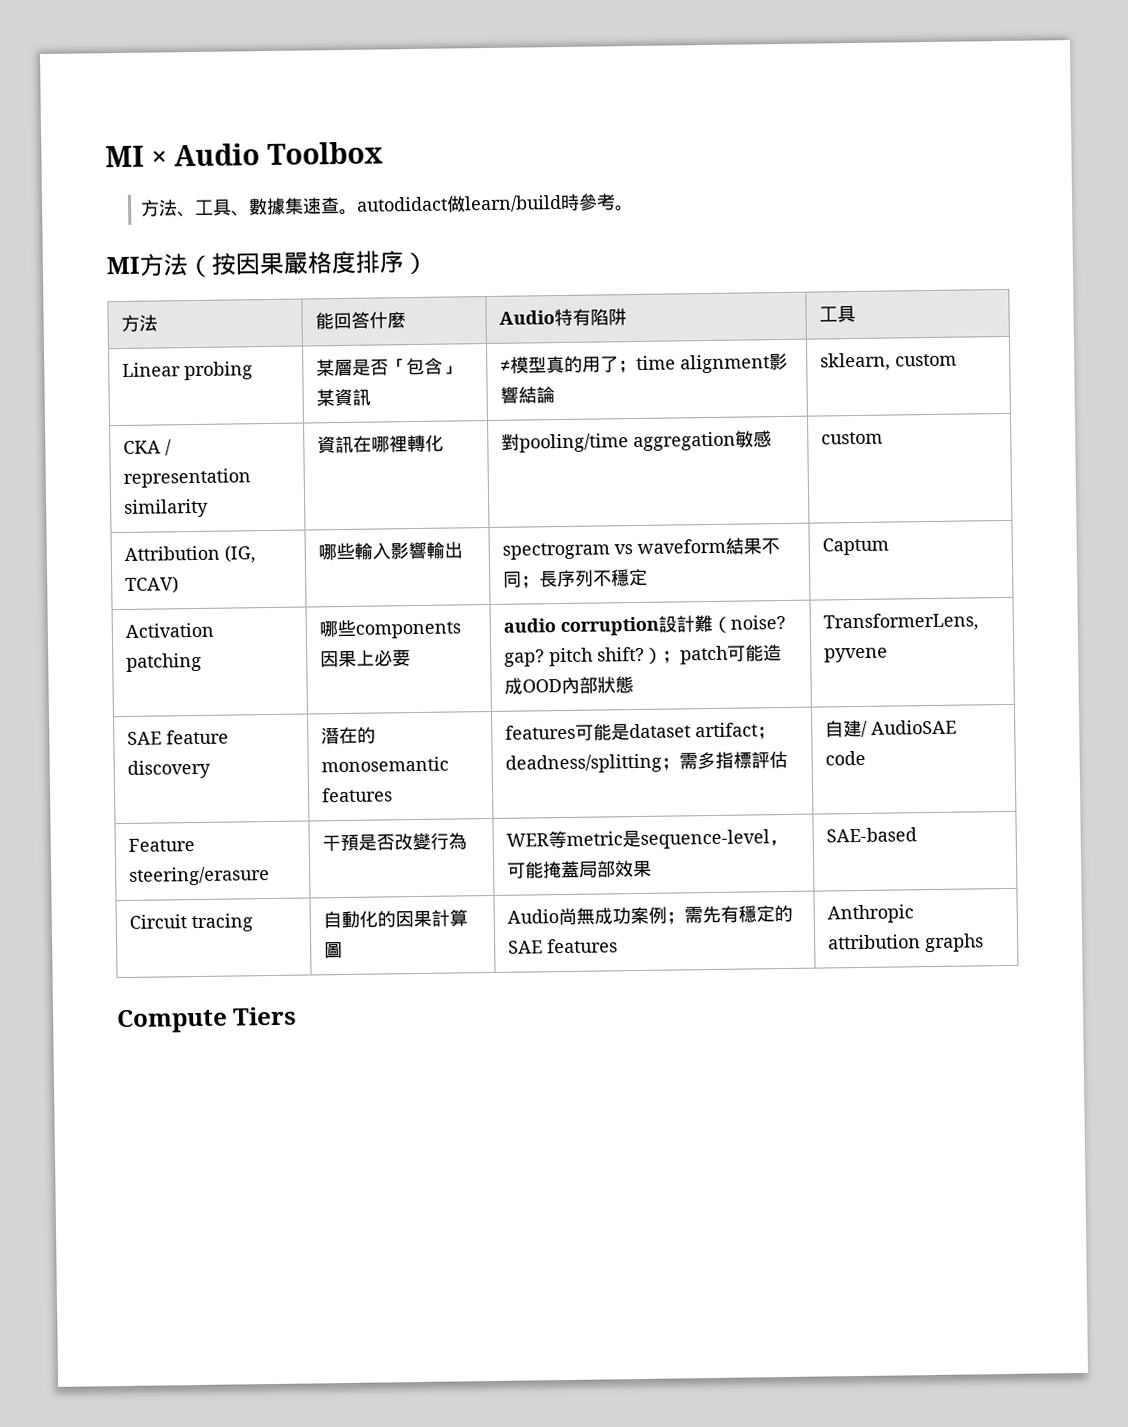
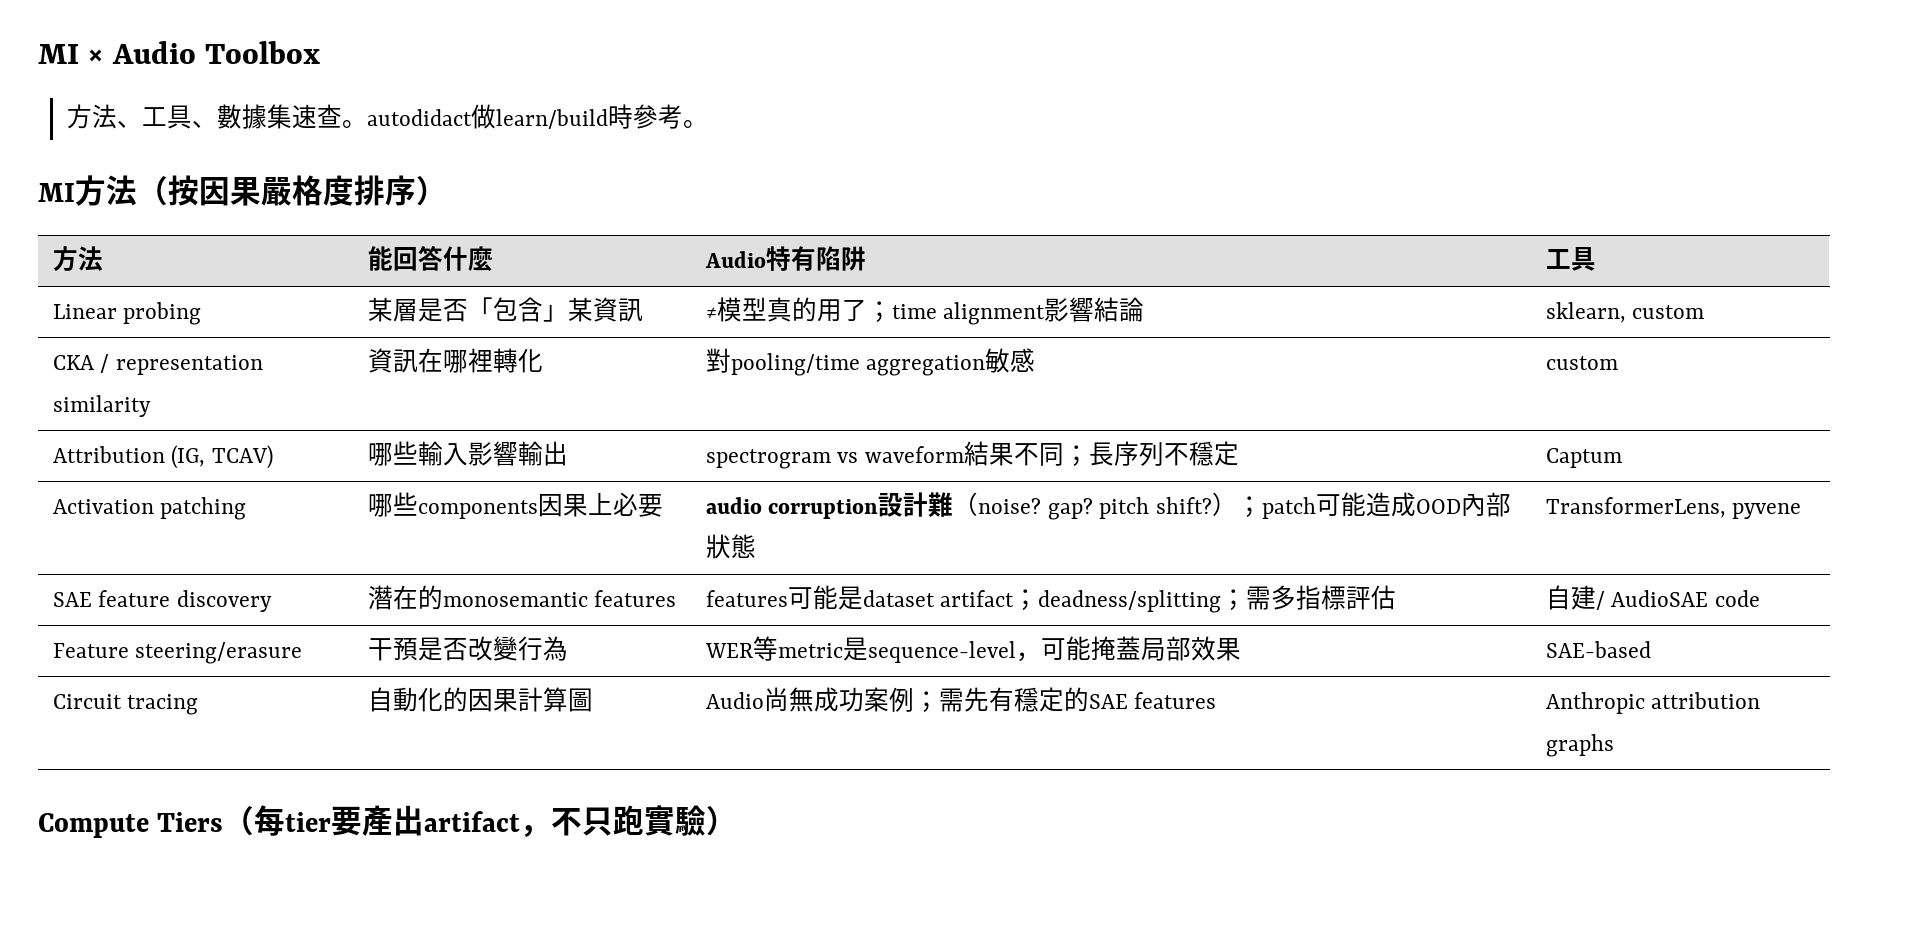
- Compute Tiers
+ Compute Tiers（每tier要產出artifact，不只跑實驗）

